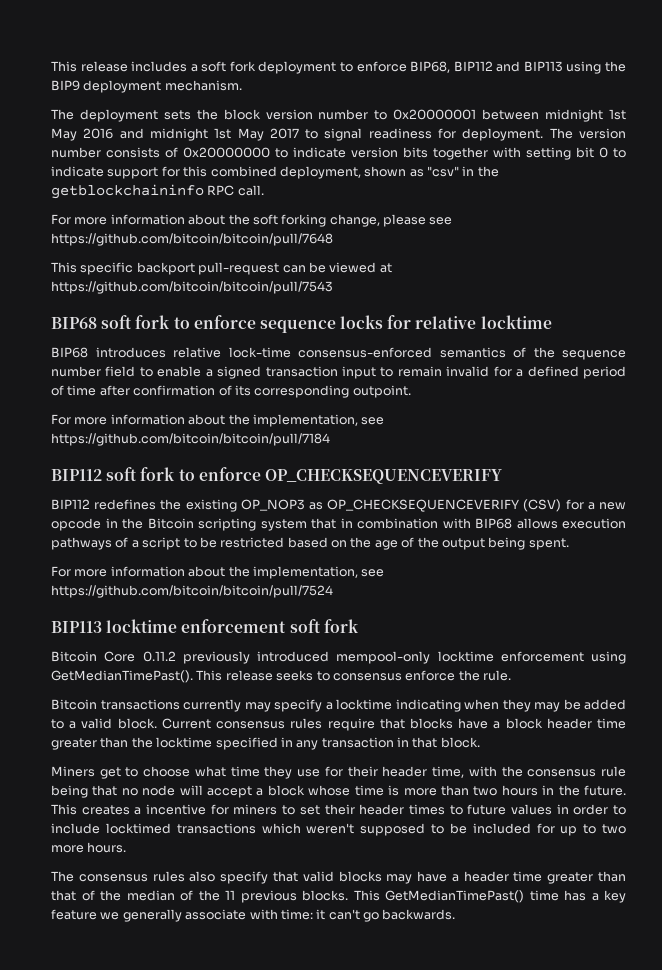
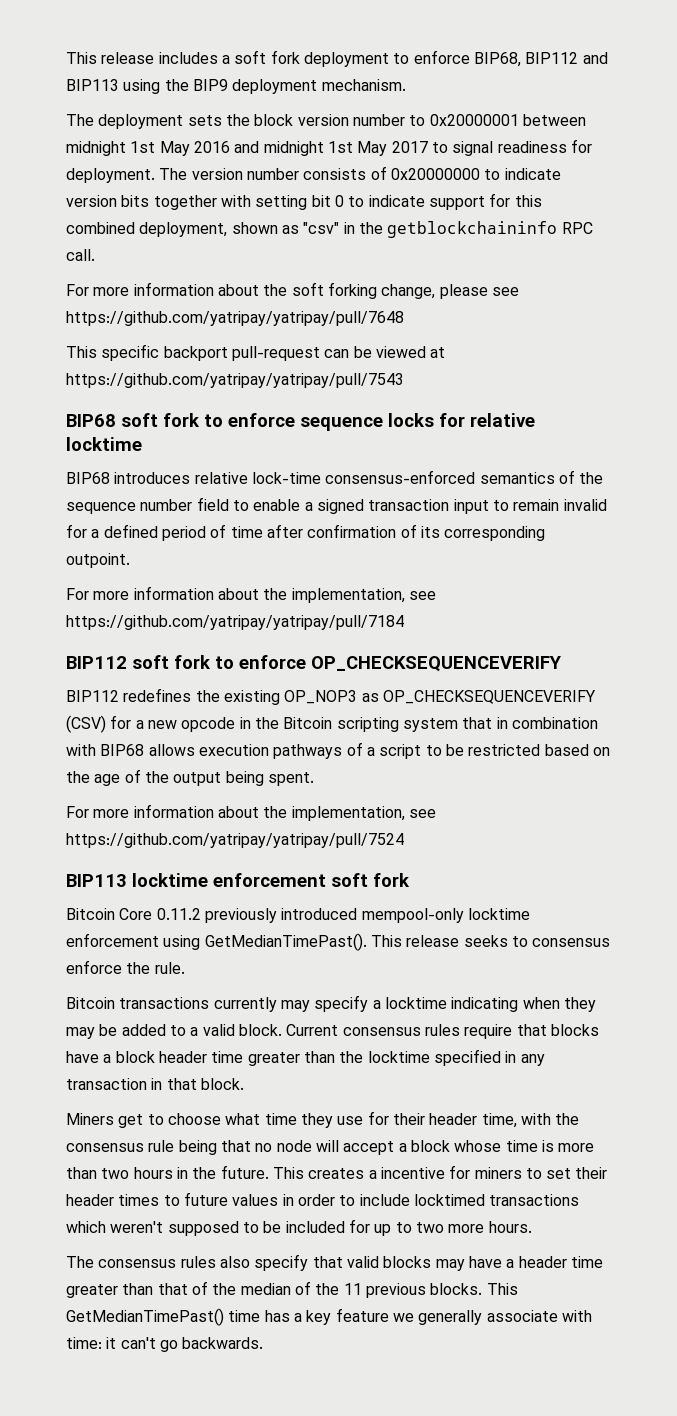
- For more information about the soft forking change, please see https://github.com/bitcoin/bitcoin/pull/7648
+ For more information about the soft forking change, please see https://github.com/yatripay/yatripay/pull/7648
- This specific backport pull-request can be viewed at https://github.com/bitcoin/bitcoin/pull/7543
+ This specific backport pull-request can be viewed at https://github.com/yatripay/yatripay/pull/7543
- For more information about the implementation, see https://github.com/bitcoin/bitcoin/pull/7184
+ For more information about the implementation, see https://github.com/yatripay/yatripay/pull/7184
- For more information about the implementation, see https://github.com/bitcoin/bitcoin/pull/7524
+ For more information about the implementation, see https://github.com/yatripay/yatripay/pull/7524

